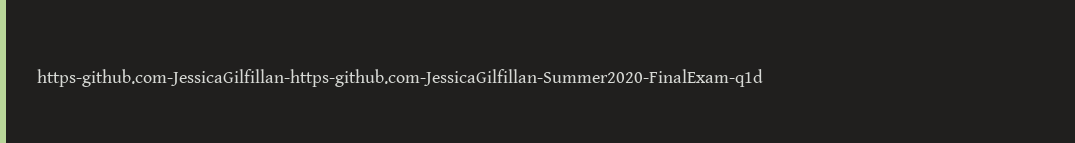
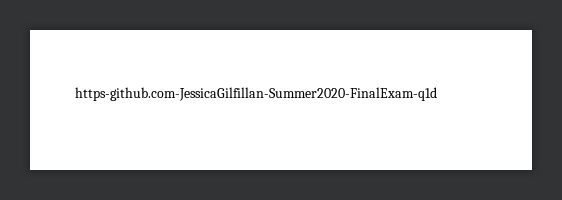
- https-github.com-JessicaGilfillan-https-github.com-JessicaGilfillan-Summer2020-FinalExam-q1d
+ https-github.com-JessicaGilfillan-Summer2020-FinalExam-q1d

